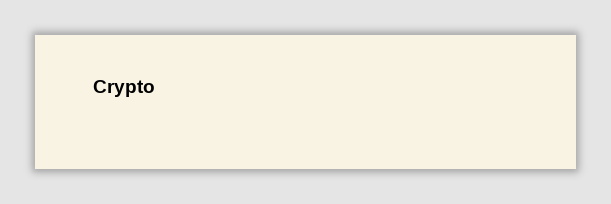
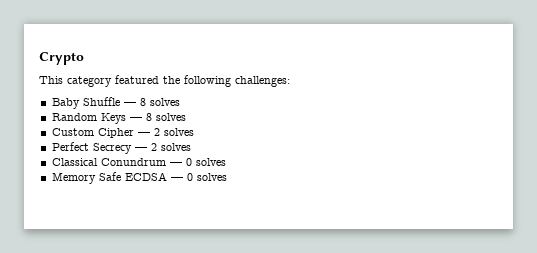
+ This category featured the following challenges:
+ Baby Shuffle — 8 solves
+ Random Keys — 8 solves
+ Custom Cipher — 2 solves
+ Perfect Secrecy — 2 solves
+ Classical Conundrum — 0 solves
+ Memory Safe ECDSA — 0 solves

